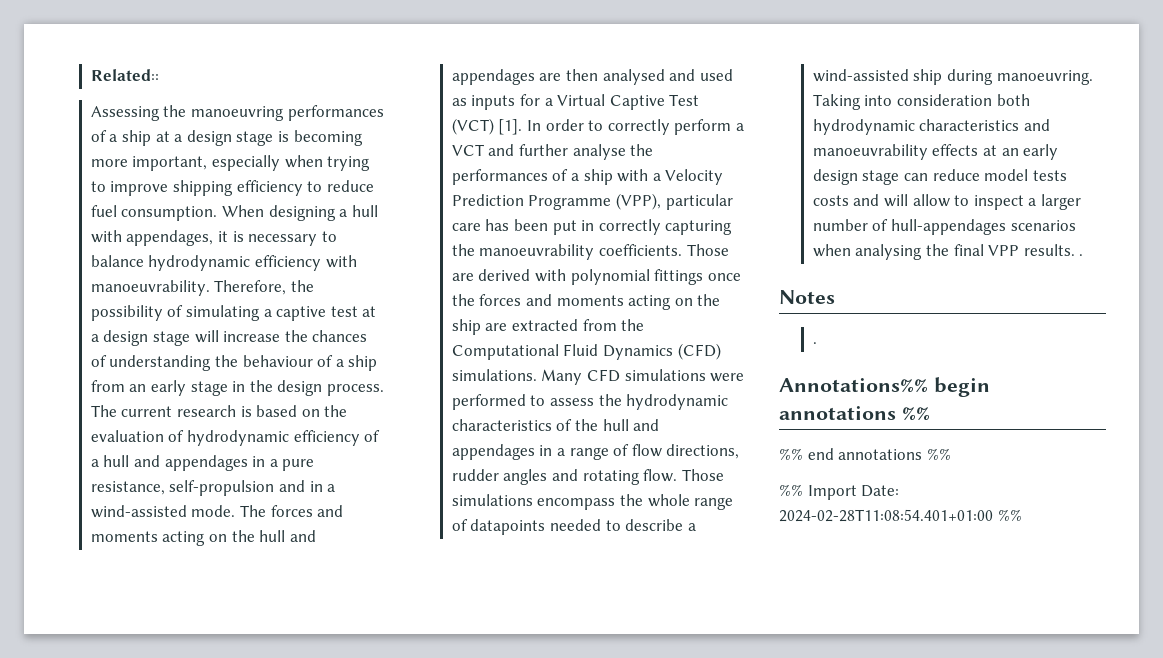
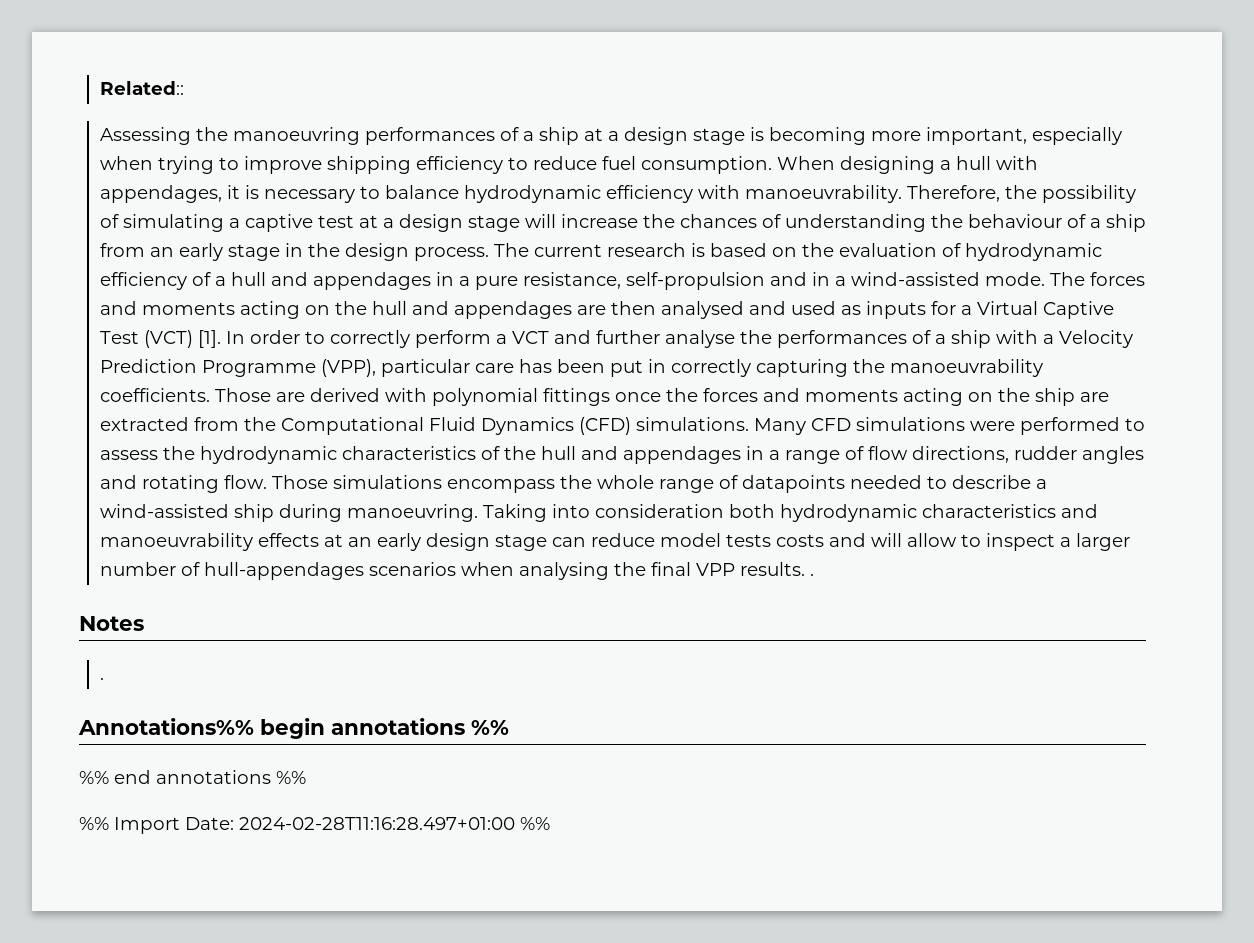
- %% Import Date: 2024-02-28T11:08:54.401+01:00 %%
+ %% Import Date: 2024-02-28T11:16:28.497+01:00 %%

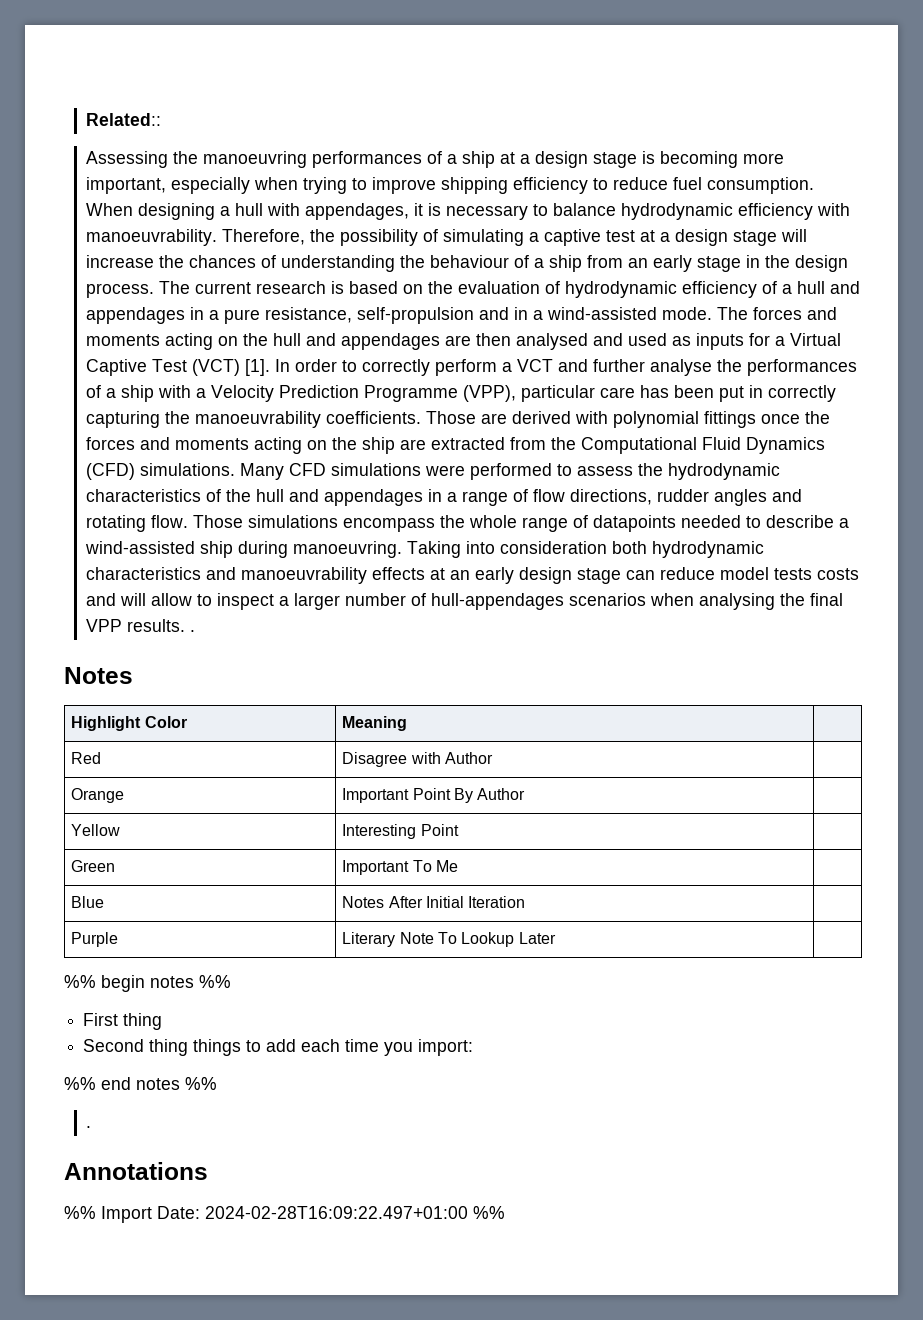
  Taking into consideration both hydrodynamic characteristics and manoeuvrability effects at an early design stage can reduce model tests costs and will allow to inspect a larger number of hull-appendages scenarios when analysing the final VPP results. .
  Notes
+ Highlight Color | Meaning |
+ Red | Disagree with Author |
+ Orange | Important Point By Author |
+ Yellow | Interesting Point |
+ Green | Important To Me |
+ Blue | Notes After Initial Iteration |
+ Purple | Literary Note To Lookup Later |
+ %% begin notes %%
+ First thing
+ Second thing things to add each time you import:
+ %% end notes %%
  .
- Annotations%% begin annotations %%
- %% end annotations %%
+ Annotations
- %% Import Date: 2024-02-28T11:16:28.497+01:00 %%
+ %% Import Date: 2024-02-28T16:09:22.497+01:00 %%

